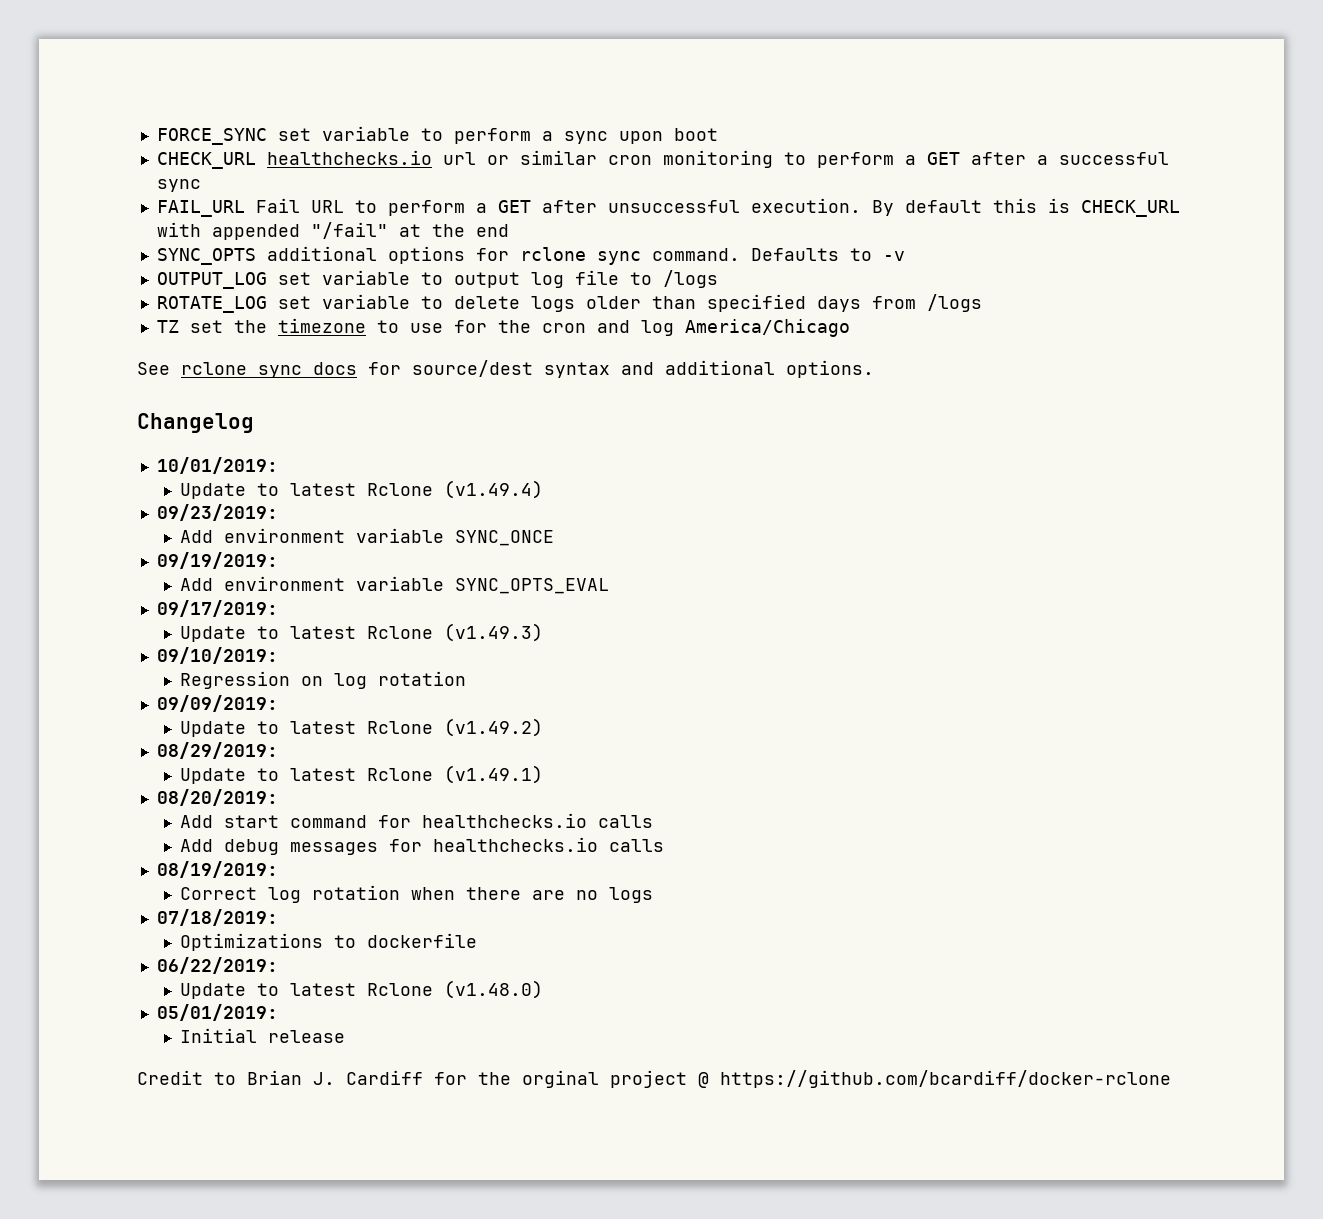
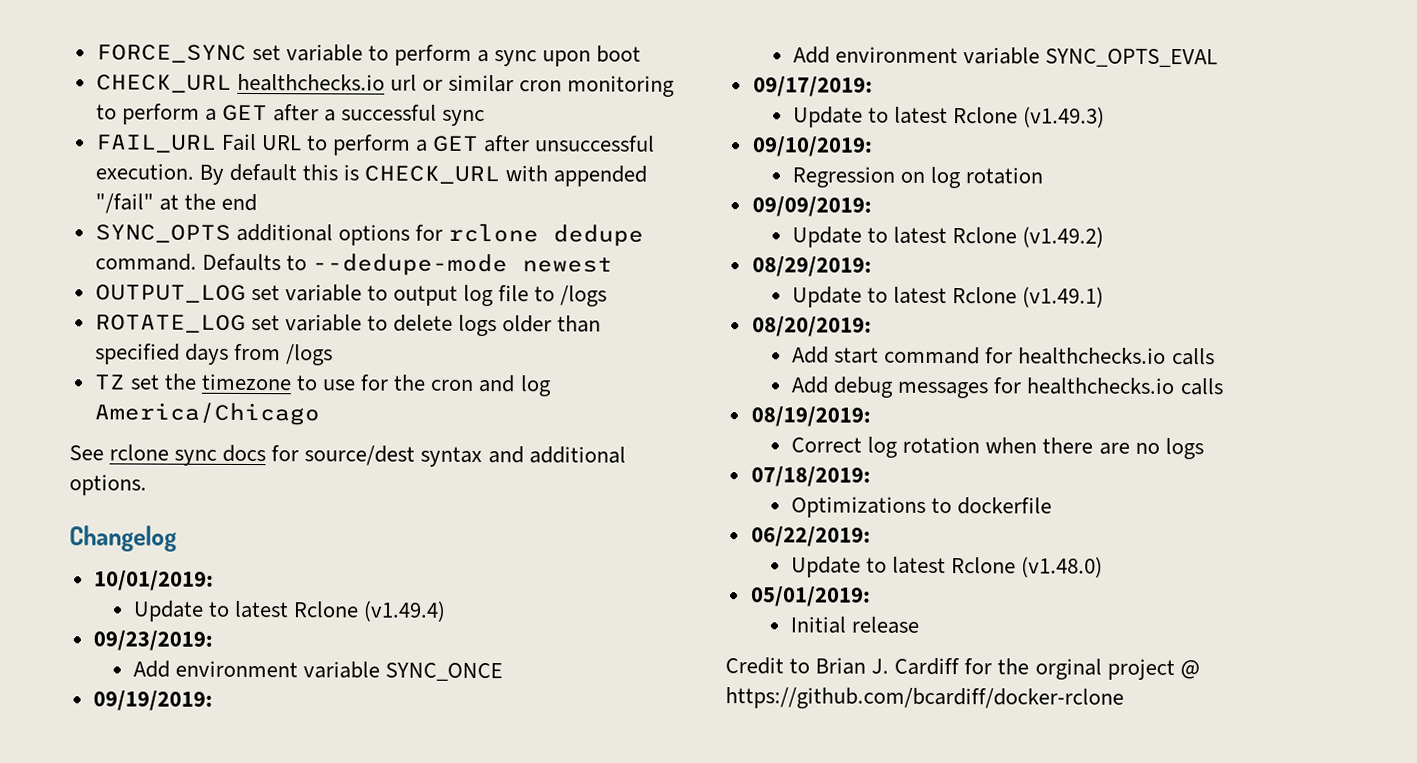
- SYNC_OPTS additional options for rclone sync command.
+ SYNC_OPTS additional options for rclone dedupe command.
- Defaults to -v
+ Defaults to --dedupe-mode newest

